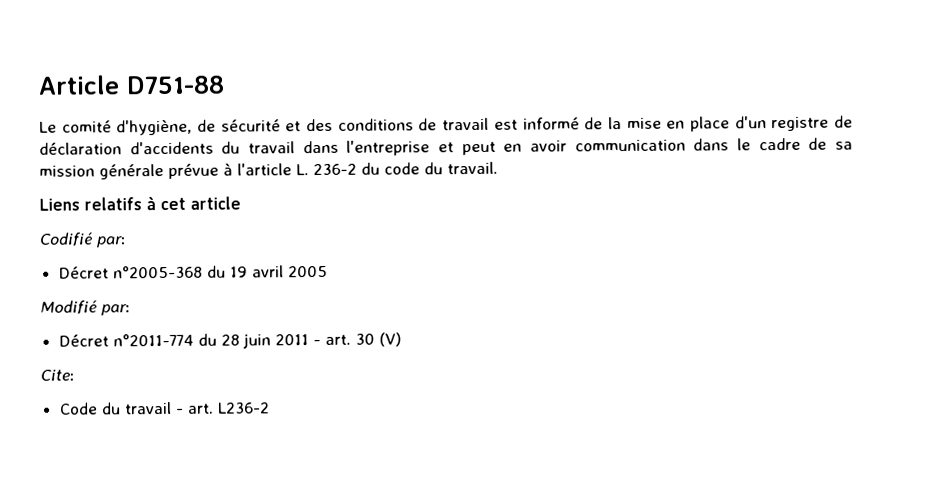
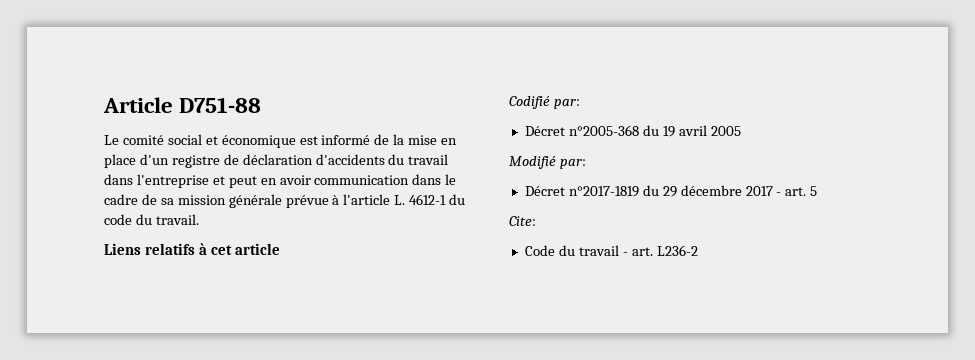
- Le comité d'hygiène, de sécurité et des conditions de travail est informé de la mise en place d'un registre de déclaration d'accidents du travail dans l'entreprise et peut en avoir communication dans le cadre de sa mission générale prévue à l'article L. 236-2 du code du travail.
+ Le comité social et économique est informé de la mise en place d'un registre de déclaration d'accidents du travail dans l'entreprise et peut en avoir communication dans le cadre de sa mission générale prévue à l'article L. 4612-1 du code du travail.
- Décret n°2011-774 du 28 juin 2011 - art. 30 (V)
+ Décret n°2017-1819 du 29 décembre 2017 - art. 5

